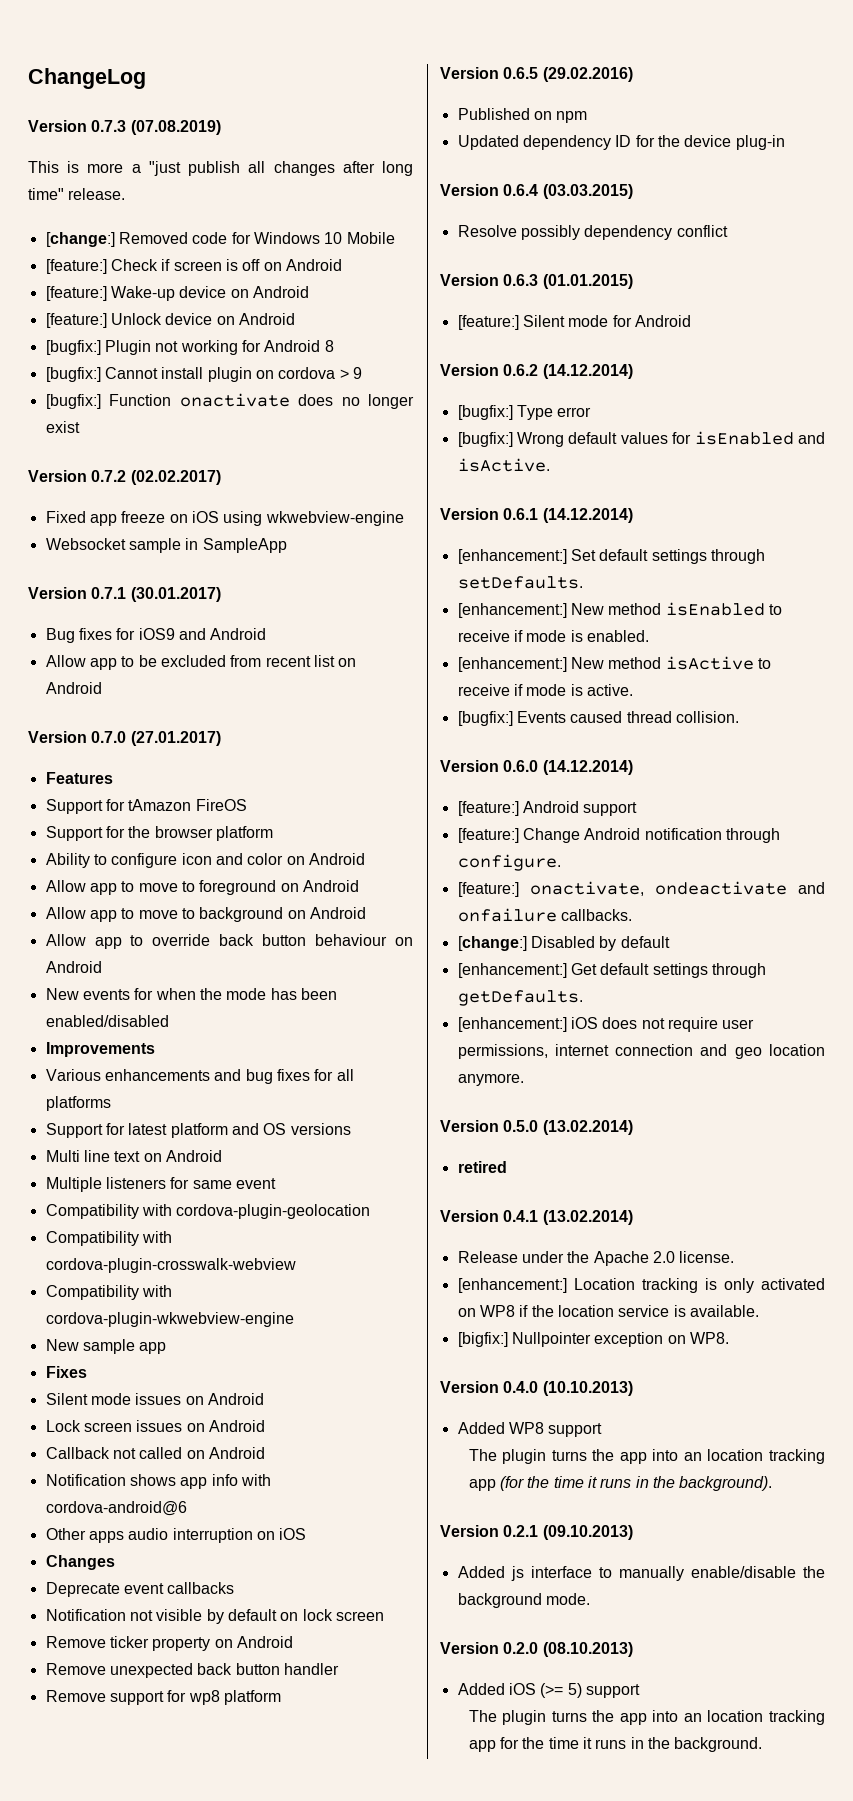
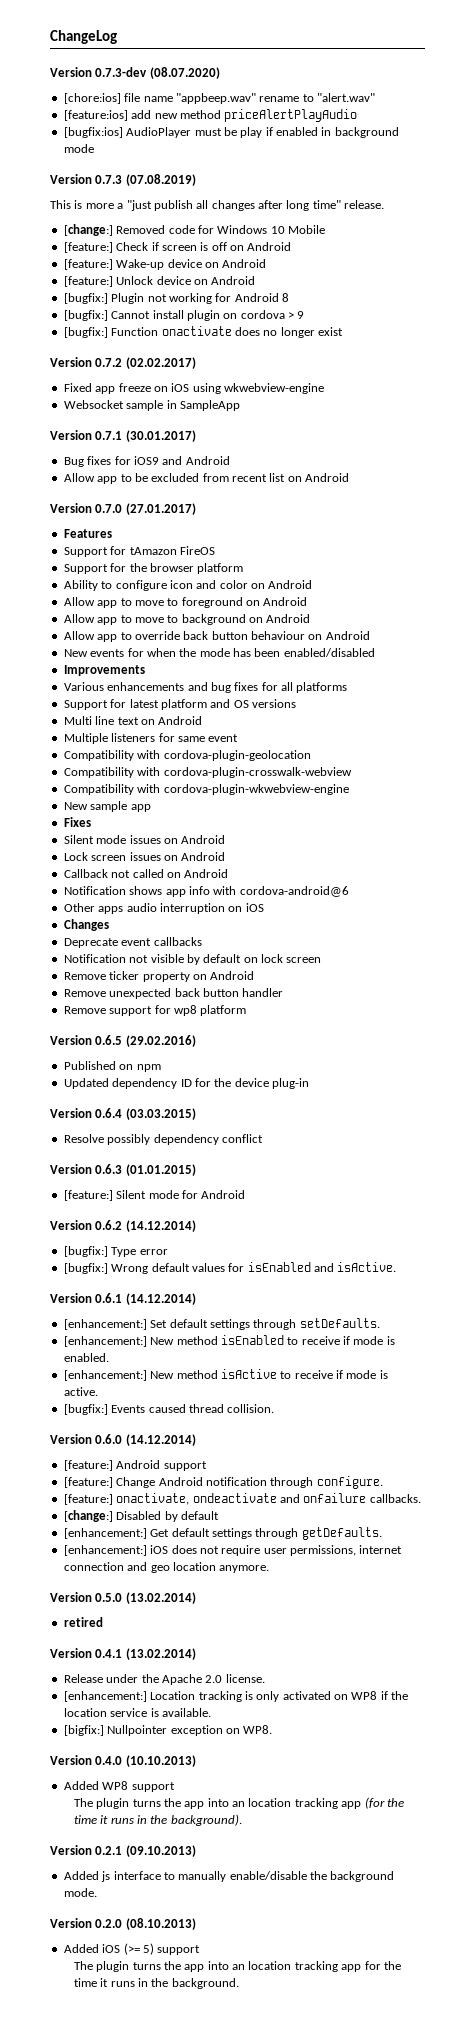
+ Version 0.7.3-dev (08.07.2020)
+ [chore:ios] file name "appbeep.wav" rename to "alert.wav"
+ [feature:ios] add new method priceAlertPlayAudio
+ [bugfix:ios] AudioPlayer must be play if enabled in background mode

